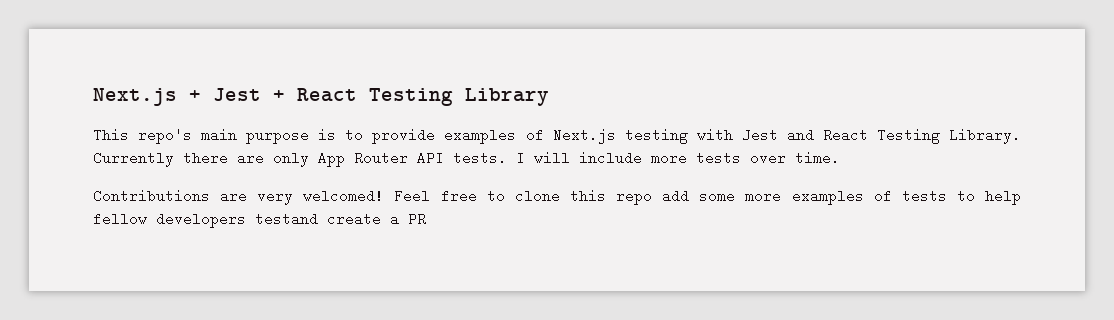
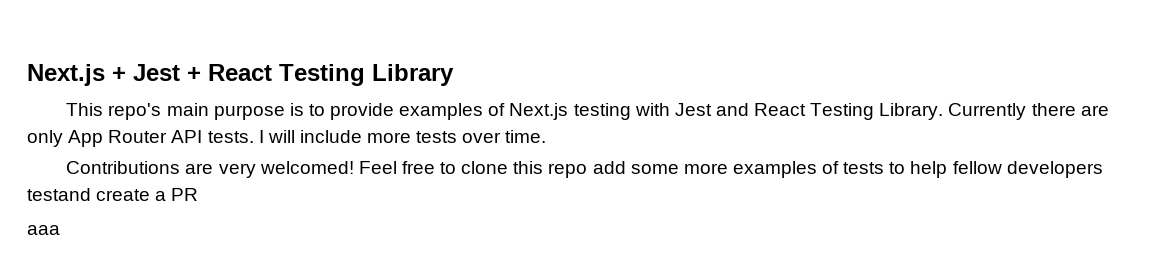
+ aaa

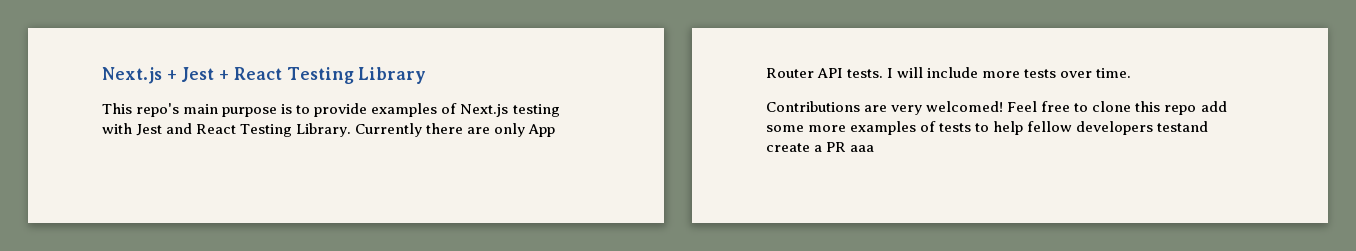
- Feel free to clone this repo add some more examples of tests to help fellow developers testand create a PR
- aaa
+ Feel free to clone this repo add some more examples of tests to help fellow developers testand create a PR aaa

